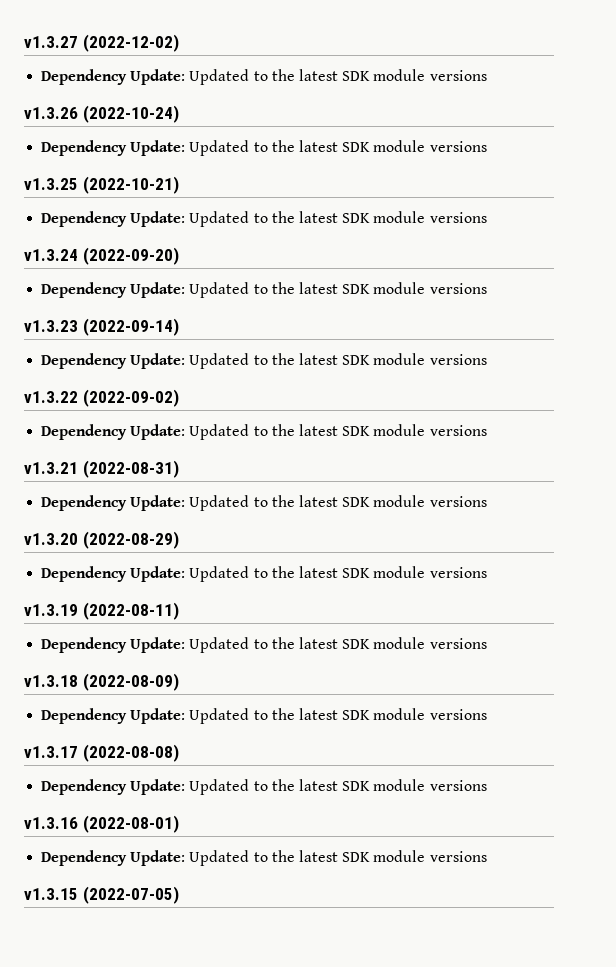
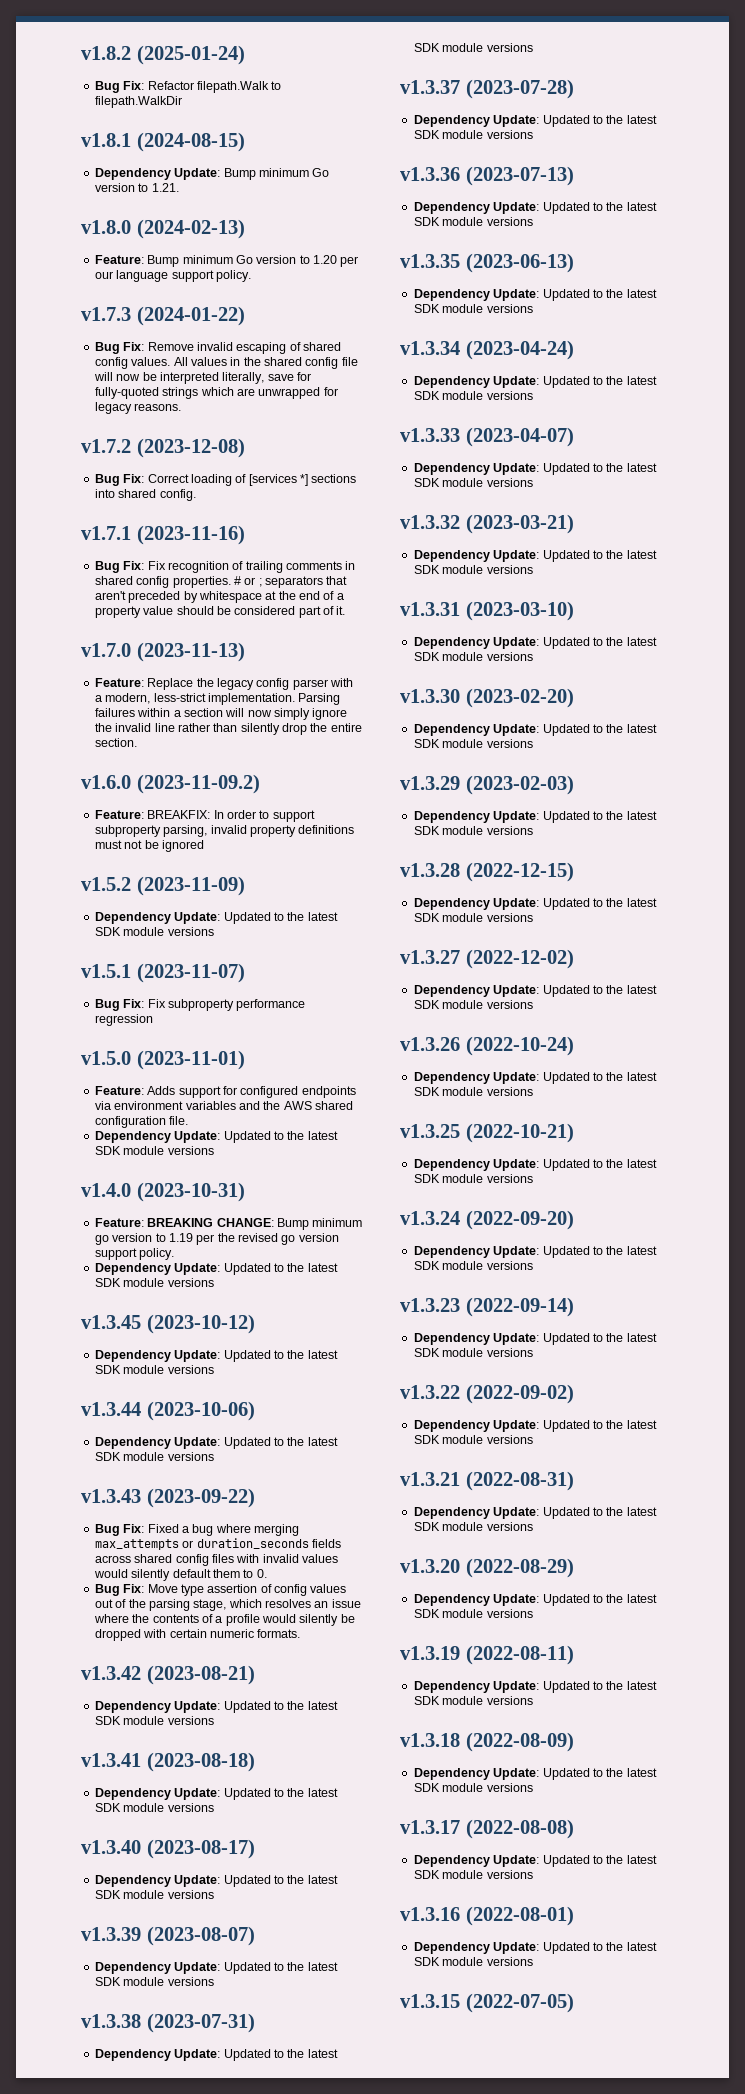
+ v1.8.2 (2025-01-24)
+ Bug Fix: Refactor filepath.Walk to filepath.WalkDir
+ v1.8.1 (2024-08-15)
+ Dependency Update: Bump minimum Go version to 1.21.
+ v1.8.0 (2024-02-13)
+ Feature: Bump minimum Go version to 1.20 per our language support policy.
+ v1.7.3 (2024-01-22)
+ Bug Fix: Remove invalid escaping of shared config values. All values in the shared config file will now be interpreted literally, save for fully-quoted strings which are unwrapped for legacy reasons.
+ v1.7.2 (2023-12-08)
+ Bug Fix: Correct loading of [services *] sections into shared config.
+ v1.7.1 (2023-11-16)
+ Bug Fix: Fix recognition of trailing comments in shared config properties. # or ; separators that aren't preceded by whitespace at the end of a property value should be considered part of it.
+ v1.7.0 (2023-11-13)
+ Feature: Replace the legacy config parser with a modern, less-strict implementation. Parsing failures within a section will now simply ignore the invalid line rather than silently drop the entire section.
+ v1.6.0 (2023-11-09.2)
+ Feature: BREAKFIX: In order to support subproperty parsing, invalid property definitions must not be ignored
+ v1.5.2 (2023-11-09)
+ Dependency Update: Updated to the latest SDK module versions
+ v1.5.1 (2023-11-07)
+ Bug Fix: Fix subproperty performance regression
+ v1.5.0 (2023-11-01)
+ Feature: Adds support for configured endpoints via environment variables and the AWS shared configuration file.
+ Dependency Update: Updated to the latest SDK module versions
+ v1.4.0 (2023-10-31)
+ Feature: BREAKING CHANGE: Bump minimum go version to 1.19 per the revised go version support policy.
+ Dependency Update: Updated to the latest SDK module versions
+ v1.3.45 (2023-10-12)
+ Dependency Update: Updated to the latest SDK module versions
+ v1.3.44 (2023-10-06)
+ Dependency Update: Updated to the latest SDK module versions
+ v1.3.43 (2023-09-22)
+ Bug Fix: Fixed a bug where merging max_attempts or duration_seconds fields across shared config files with invalid values would silently default them to 0.
+ Bug Fix: Move type assertion of config values out of the parsing stage, which resolves an issue where the contents of a profile would silently be dropped with certain numeric formats.
+ v1.3.42 (2023-08-21)
+ Dependency Update: Updated to the latest SDK module versions
+ v1.3.41 (2023-08-18)
+ Dependency Update: Updated to the latest SDK module versions
+ v1.3.40 (2023-08-17)
+ Dependency Update: Updated to the latest SDK module versions
+ v1.3.39 (2023-08-07)
+ Dependency Update: Updated to the latest SDK module versions
+ v1.3.38 (2023-07-31)
+ Dependency Update: Updated to the latest SDK module versions
+ v1.3.37 (2023-07-28)
+ Dependency Update: Updated to the latest SDK module versions
+ v1.3.36 (2023-07-13)
+ Dependency Update: Updated to the latest SDK module versions
+ v1.3.35 (2023-06-13)
+ Dependency Update: Updated to the latest SDK module versions
+ v1.3.34 (2023-04-24)
+ Dependency Update: Updated to the latest SDK module versions
+ v1.3.33 (2023-04-07)
+ Dependency Update: Updated to the latest SDK module versions
+ v1.3.32 (2023-03-21)
+ Dependency Update: Updated to the latest SDK module versions
+ v1.3.31 (2023-03-10)
+ Dependency Update: Updated to the latest SDK module versions
+ v1.3.30 (2023-02-20)
+ Dependency Update: Updated to the latest SDK module versions
+ v1.3.29 (2023-02-03)
+ Dependency Update: Updated to the latest SDK module versions
+ v1.3.28 (2022-12-15)
+ Dependency Update: Updated to the latest SDK module versions

